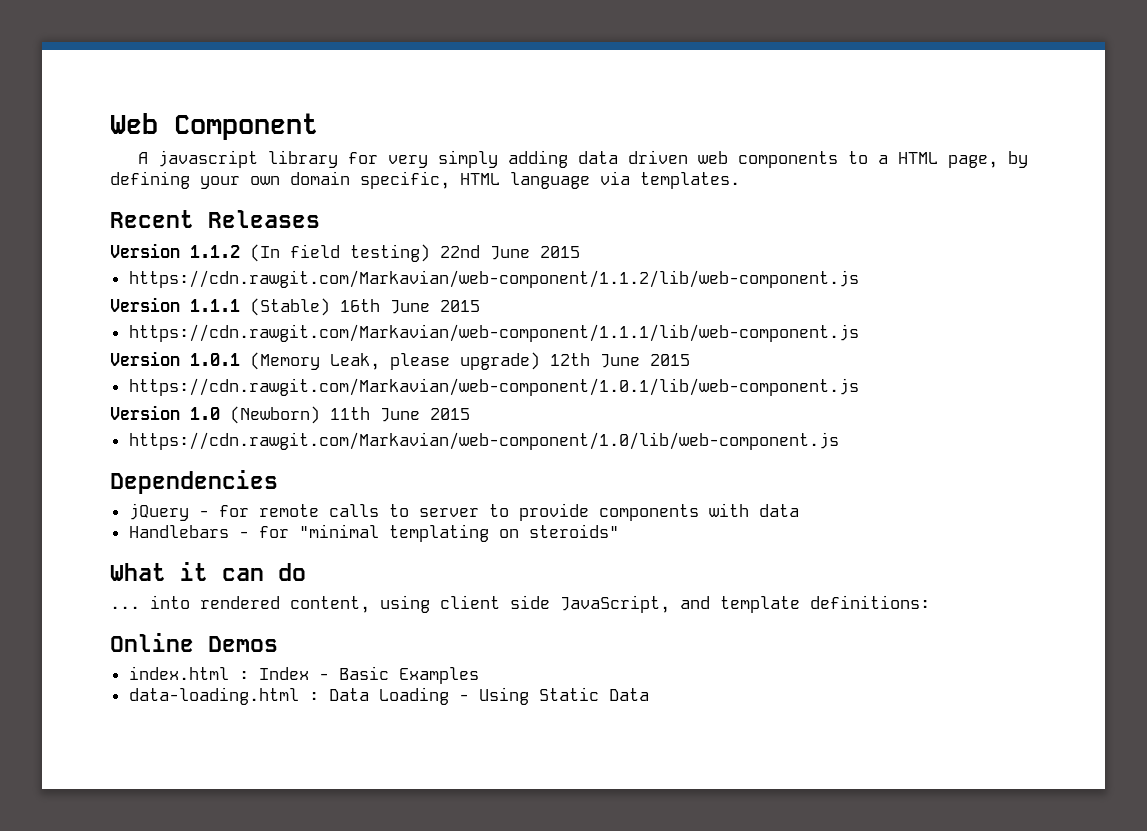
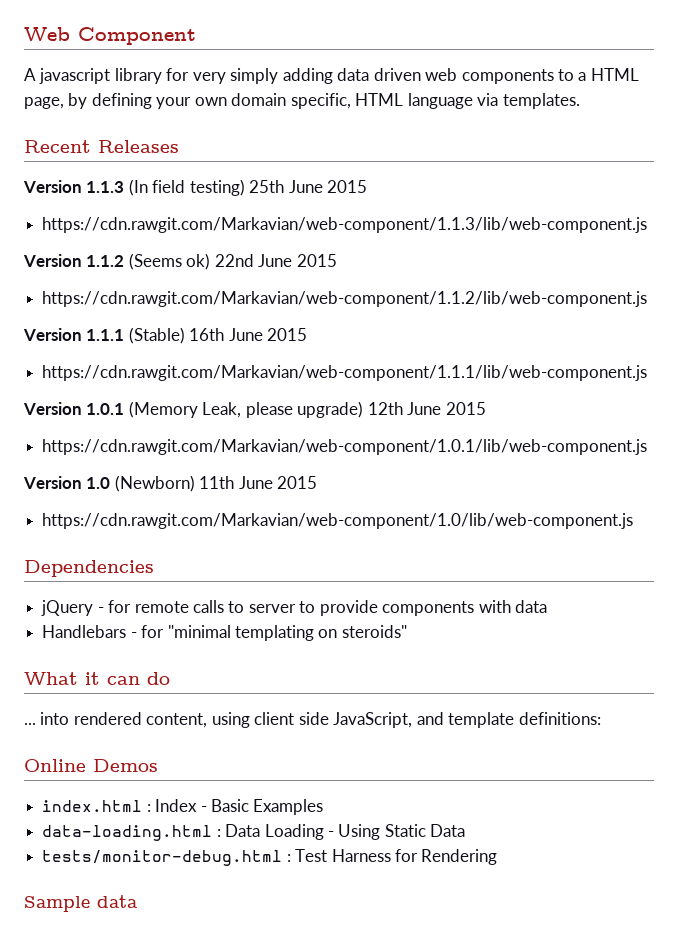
- Version 1.1.2 (In field testing) 22nd June 2015
+ Version 1.1.3 (In field testing) 25th June 2015
+ https://cdn.rawgit.com/Markavian/web-component/1.1.3/lib/web-component.js
+ Version 1.1.2 (Seems ok) 22nd June 2015
+ tests/monitor-debug.html : Test Harness for Rendering
+ Sample data

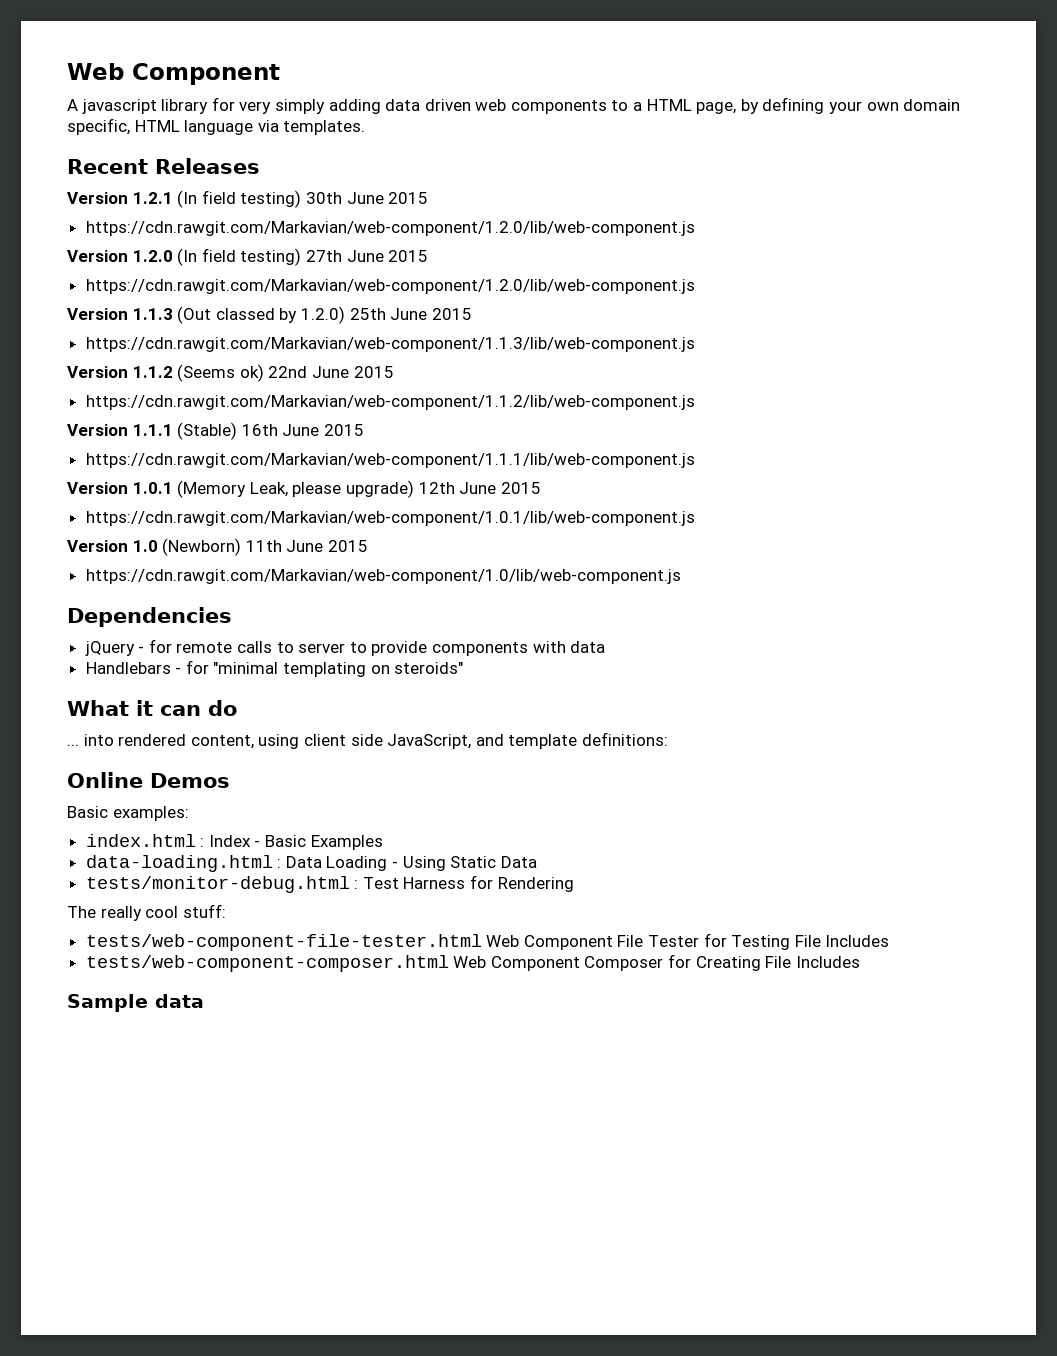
- Version 1.1.3 (In field testing) 25th June 2015
+ Version 1.2.1 (In field testing) 30th June 2015
+ https://cdn.rawgit.com/Markavian/web-component/1.2.0/lib/web-component.js
+ Version 1.2.0 (In field testing) 27th June 2015
+ https://cdn.rawgit.com/Markavian/web-component/1.2.0/lib/web-component.js
+ Version 1.1.3 (Out classed by 1.2.0) 25th June 2015
+ Basic examples:
+ The really cool stuff:
+ tests/web-component-file-tester.html Web Component File Tester for Testing File Includes
+ tests/web-component-composer.html Web Component Composer for Creating File Includes

